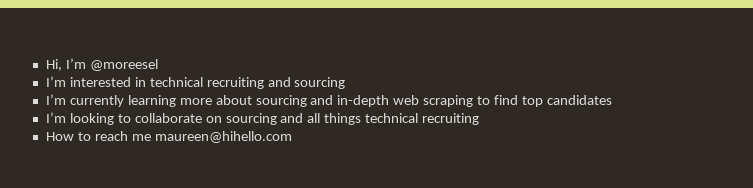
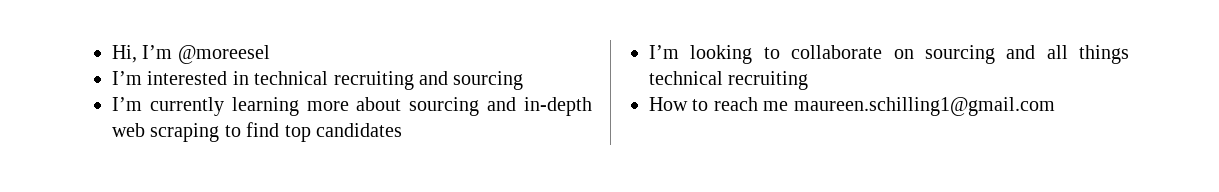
- How to reach me maureen@hihello.com
+ How to reach me maureen.schilling1@gmail.com

